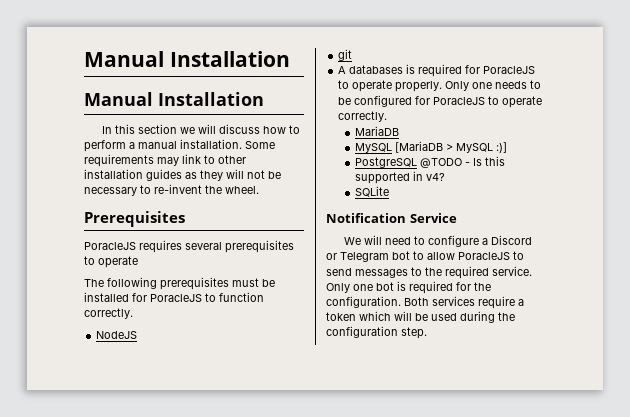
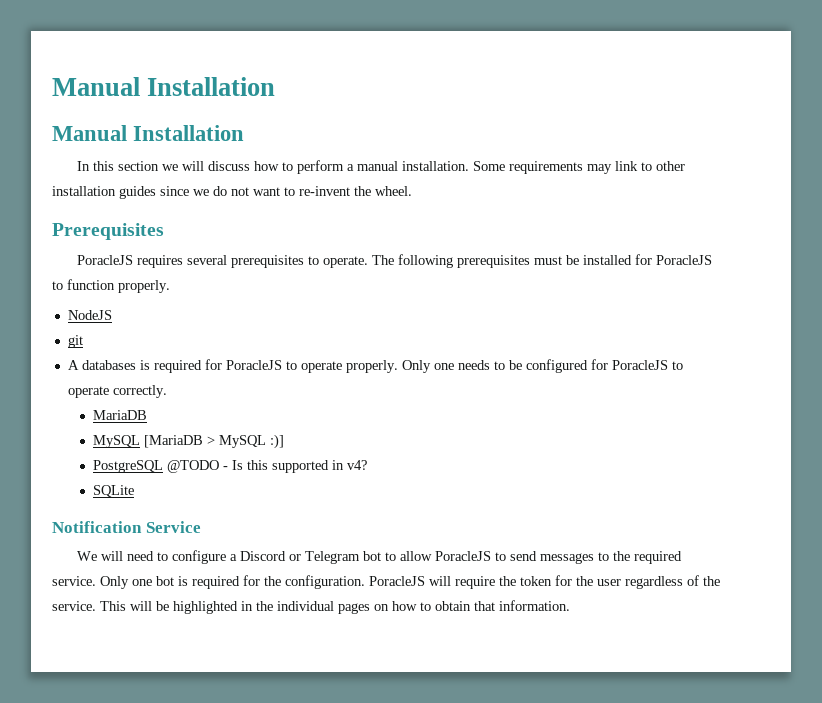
- Some requirements may link to other installation guides as they will not be necessary to re-invent the wheel.
+ Some requirements may link to other installation guides since we do not want to re-invent the wheel.
- PoracleJS requires several prerequisites to operate
- The following prerequisites must be installed for PoracleJS to function correctly.
+ PoracleJS requires several prerequisites to operate. The following prerequisites must be installed for PoracleJS to function properly.
- Both services require a token which will be used during the configuration step.
+ PoracleJS will require the token for the user regardless of the service. This will be highlighted in the individual pages on how to obtain that information.

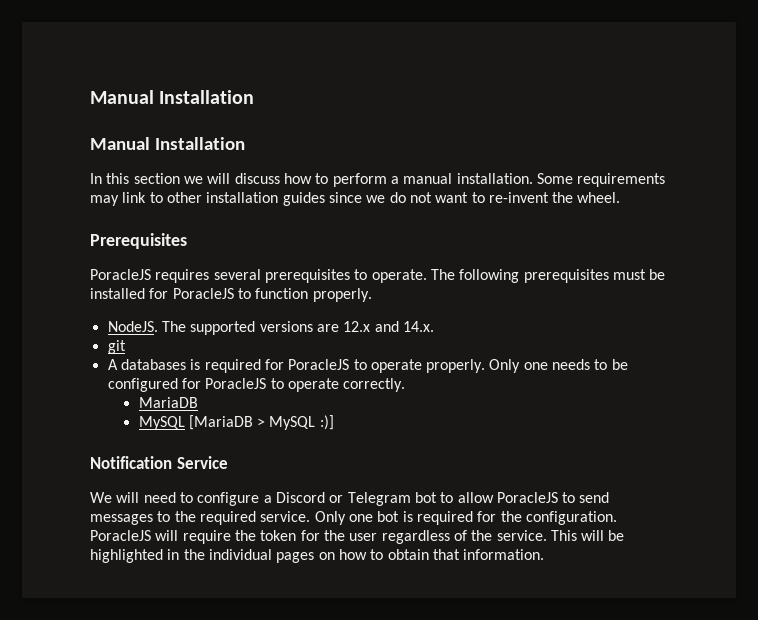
- NodeJS
+ NodeJS. The supported versions are 12.x and 14.x.
- PostgreSQL @TODO - Is this supported in v4?
- SQLite

